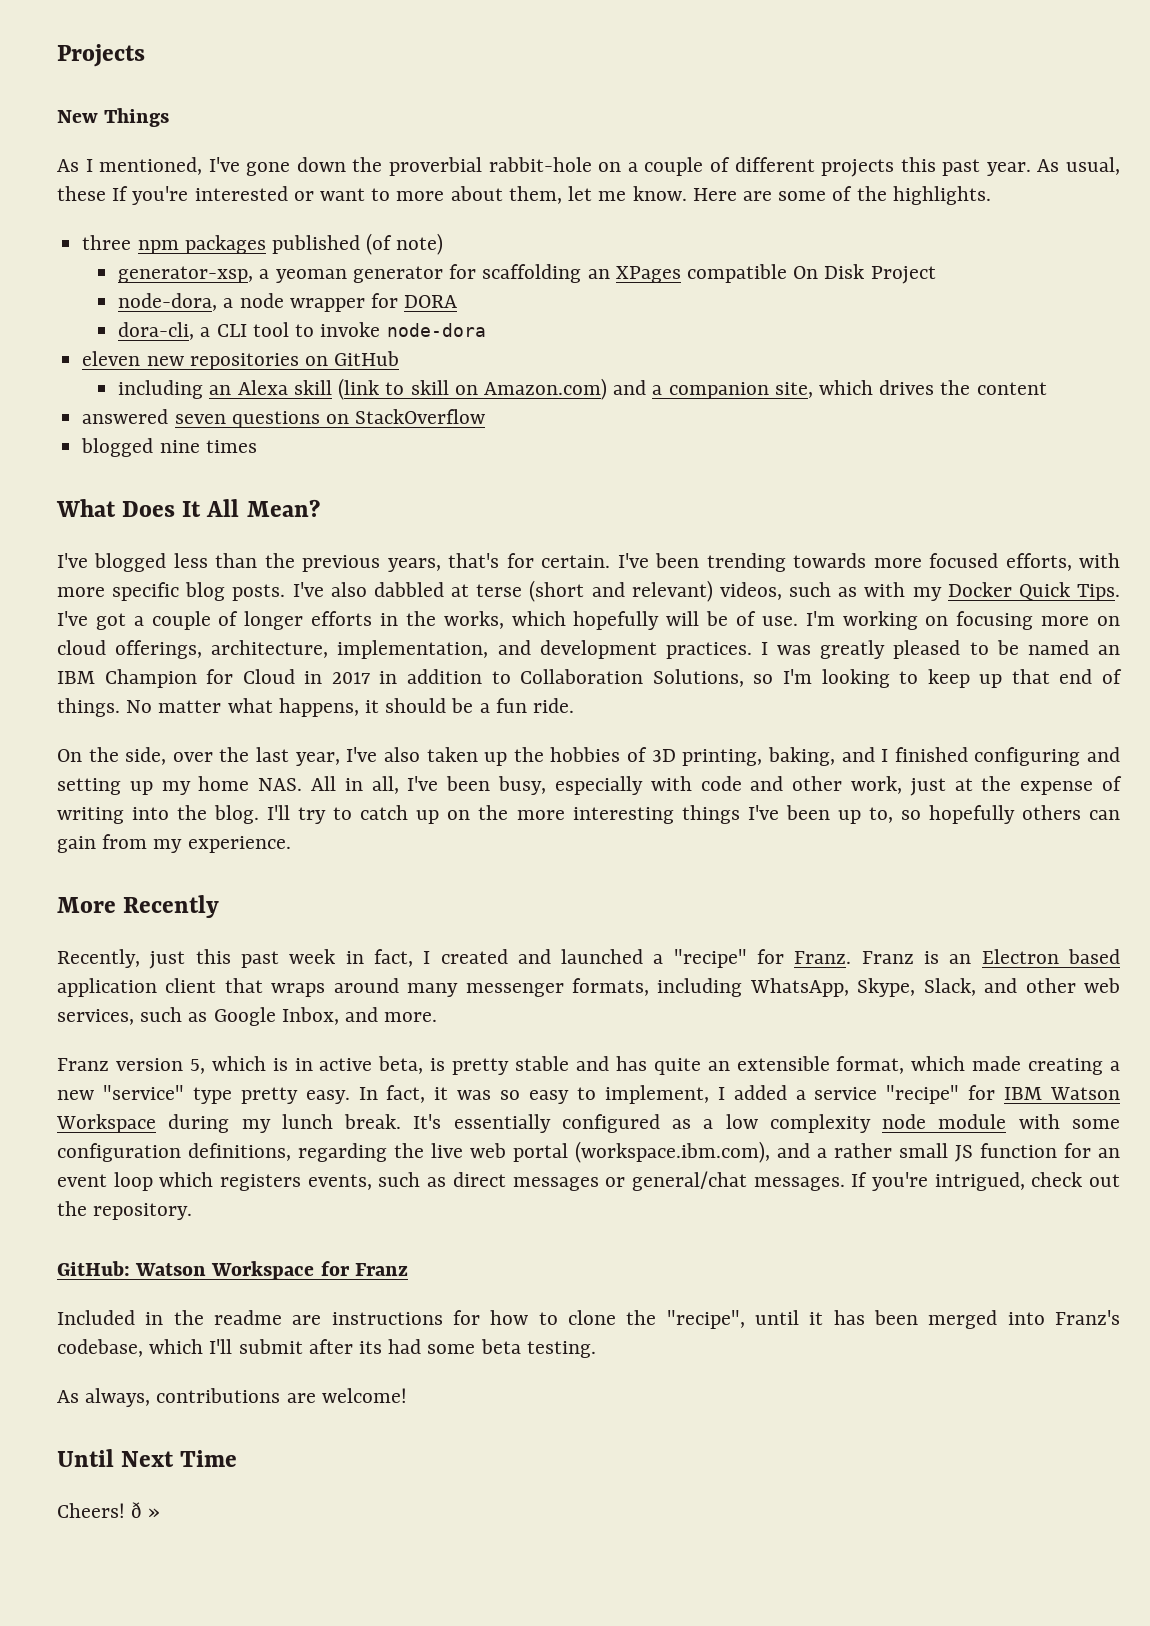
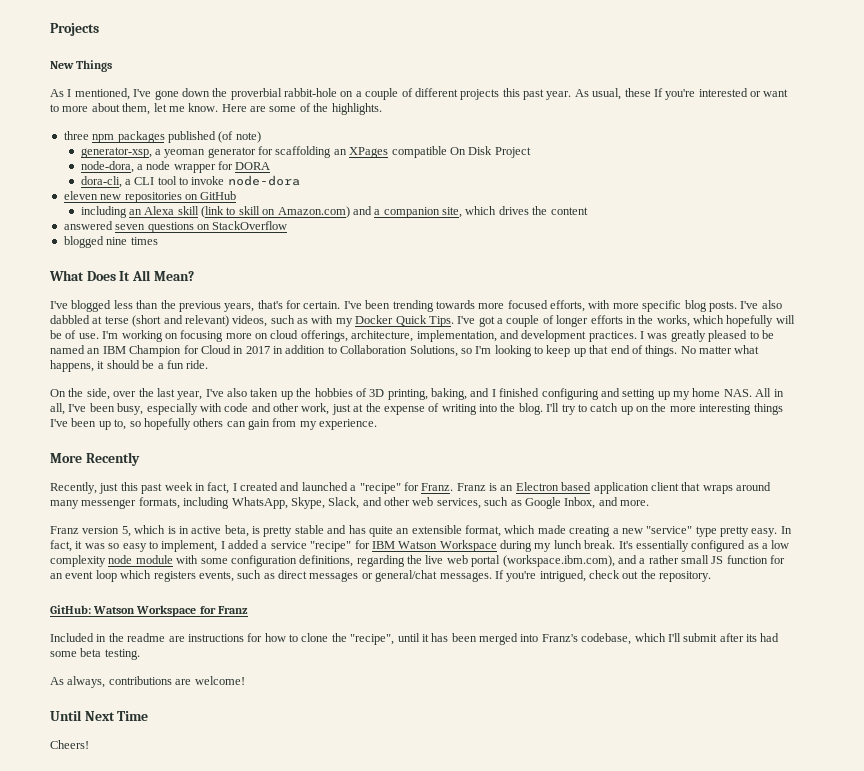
- Cheers! ð »
+ Cheers!

